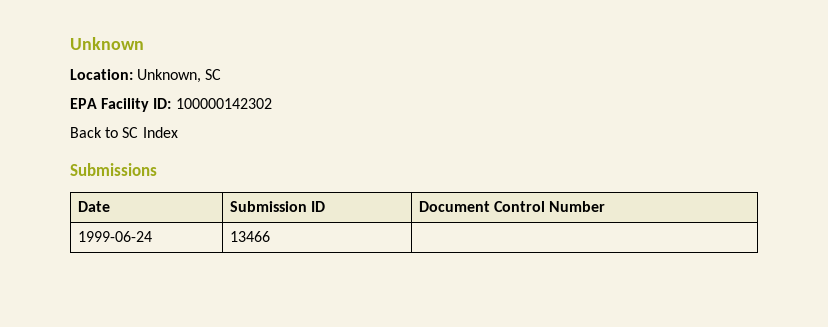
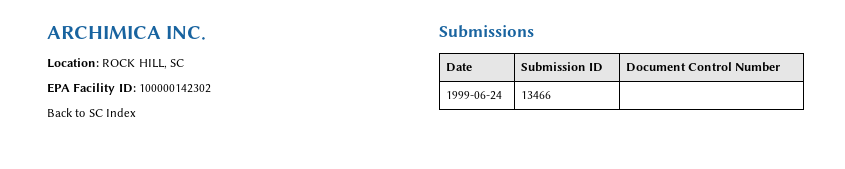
- Unknown
+ ARCHIMICA INC.
- Location: Unknown, SC
+ Location: ROCK HILL, SC

